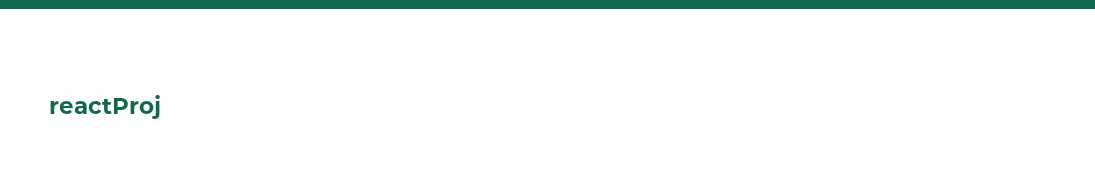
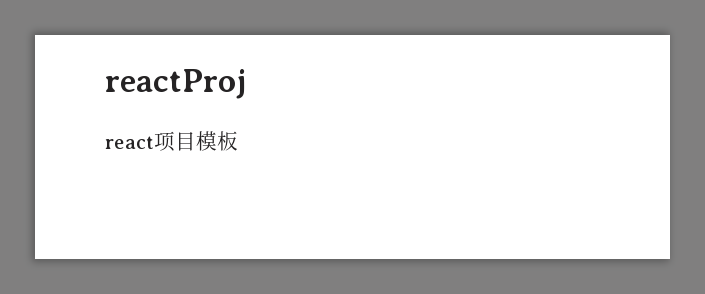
+ react项目模板

